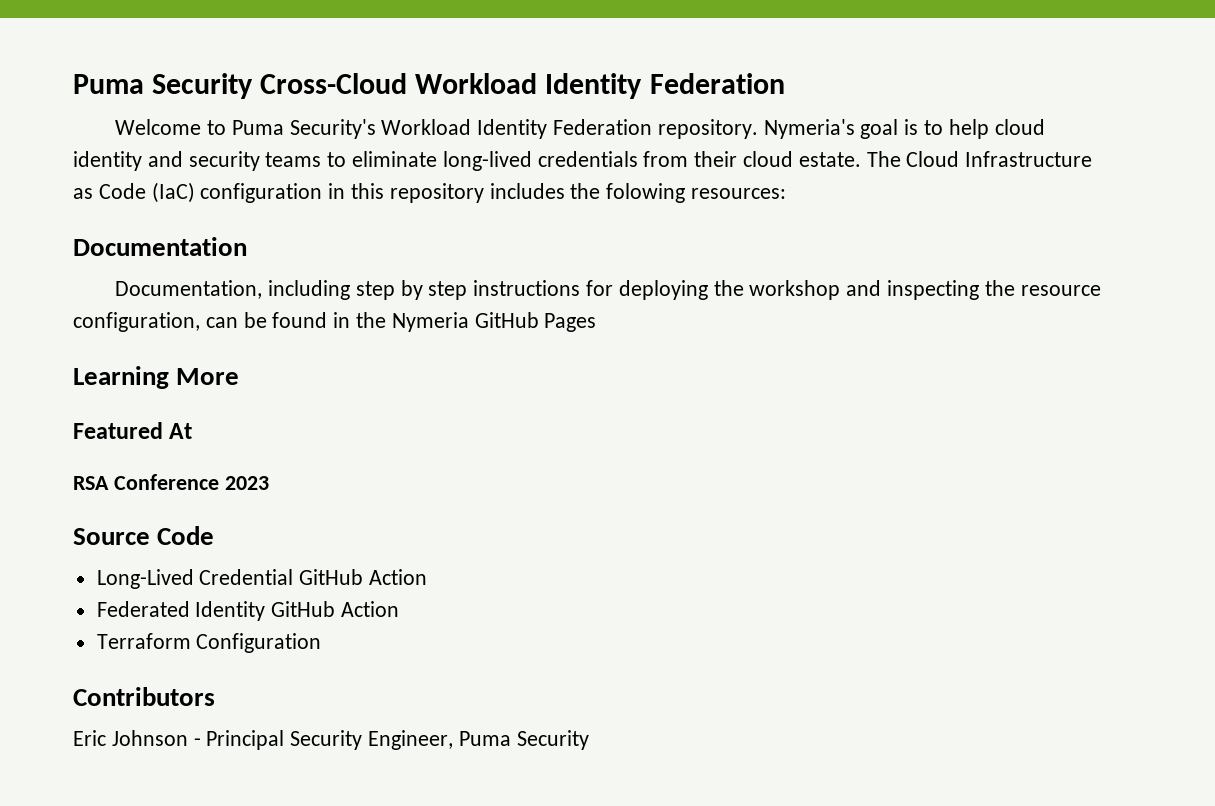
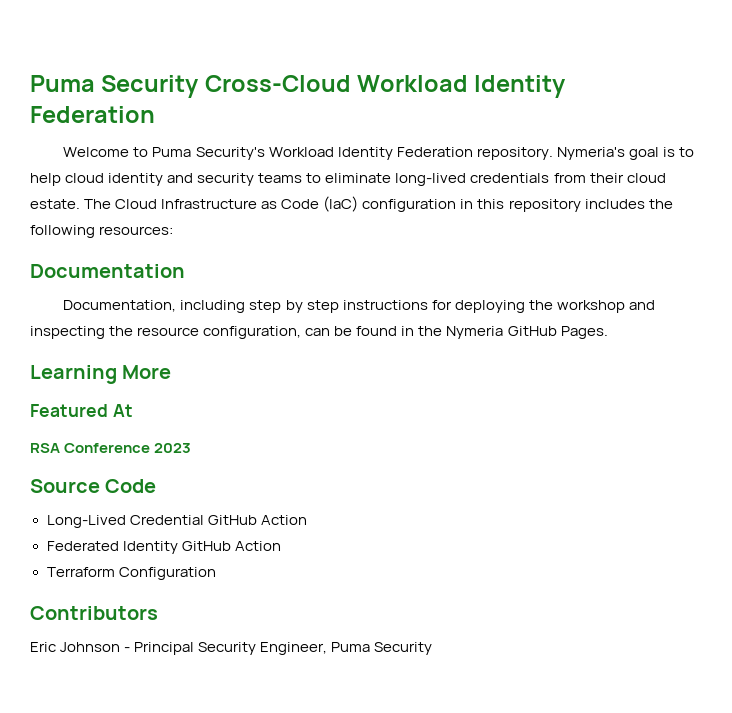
- The Cloud Infrastructure as Code (IaC) configuration in this repository includes the folowing resources:
+ The Cloud Infrastructure as Code (IaC) configuration in this repository includes the following resources:
- Documentation, including step by step instructions for deploying the workshop and inspecting the resource configuration, can be found in the Nymeria GitHub Pages
+ Documentation, including step by step instructions for deploying the workshop and inspecting the resource configuration, can be found in the Nymeria GitHub Pages.

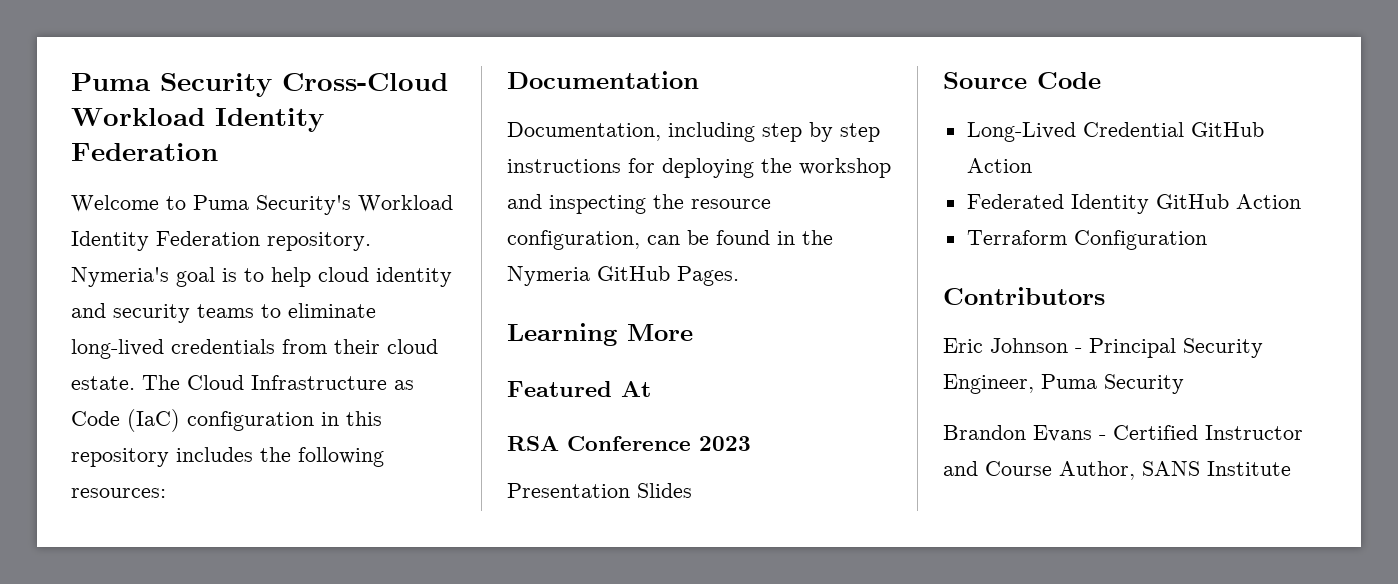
+ Presentation Slides
+ Brandon Evans - Certified Instructor and Course Author, SANS Institute

